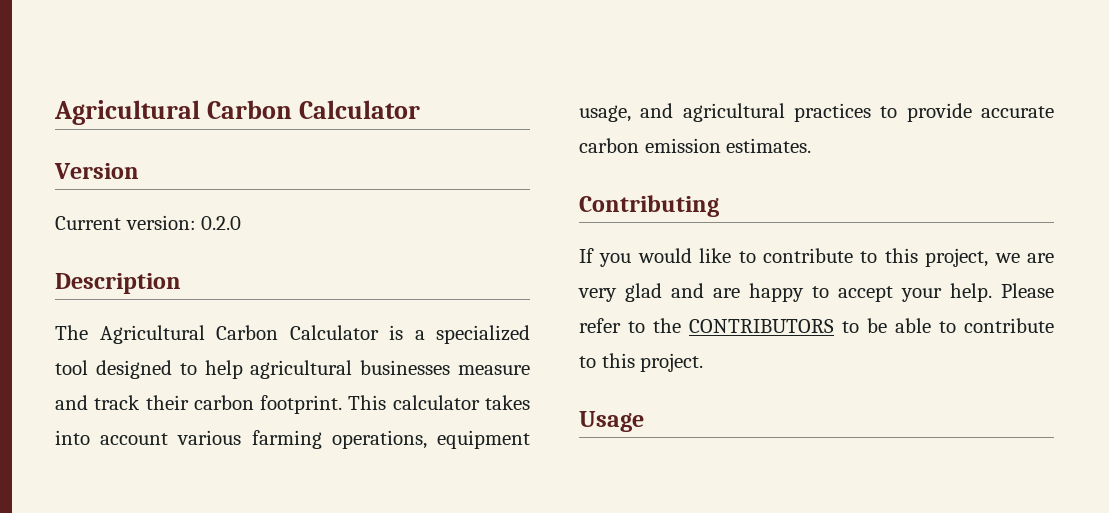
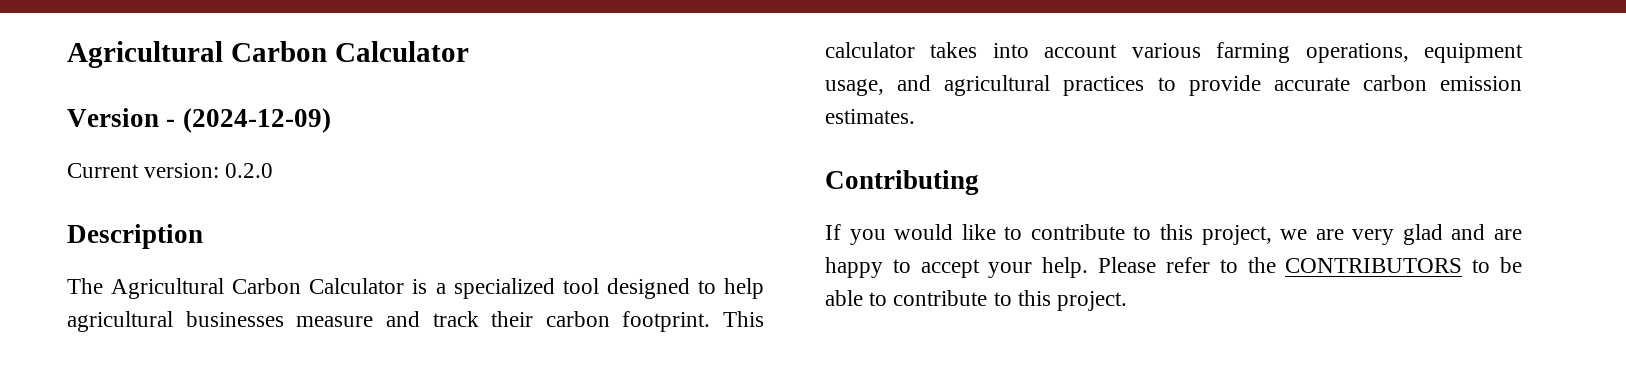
- Version
+ Version - (2024-12-09)
- Usage

